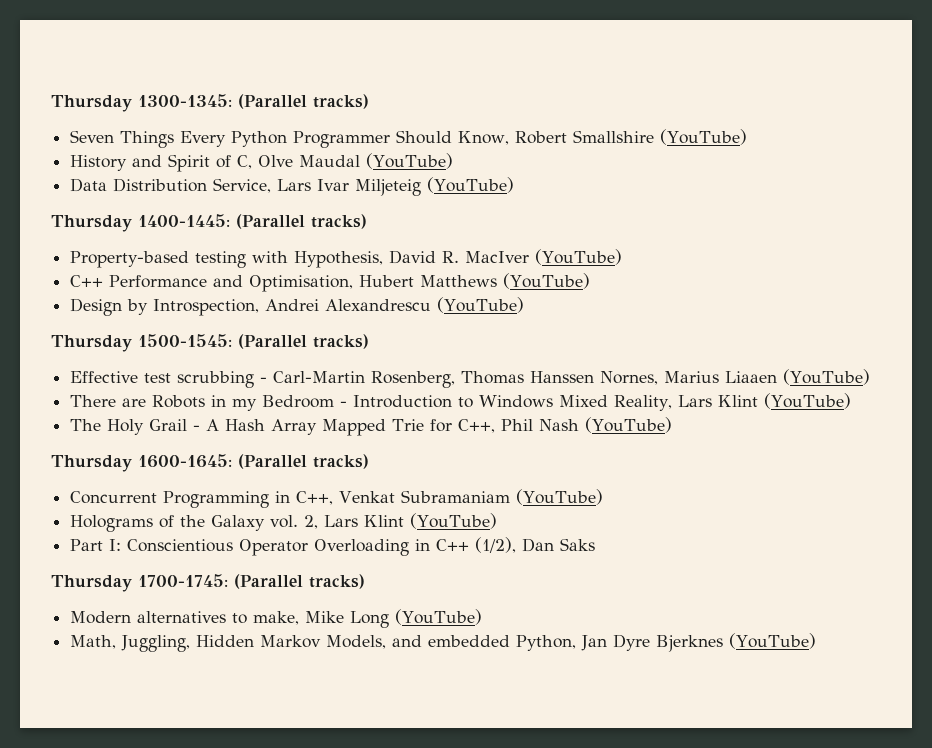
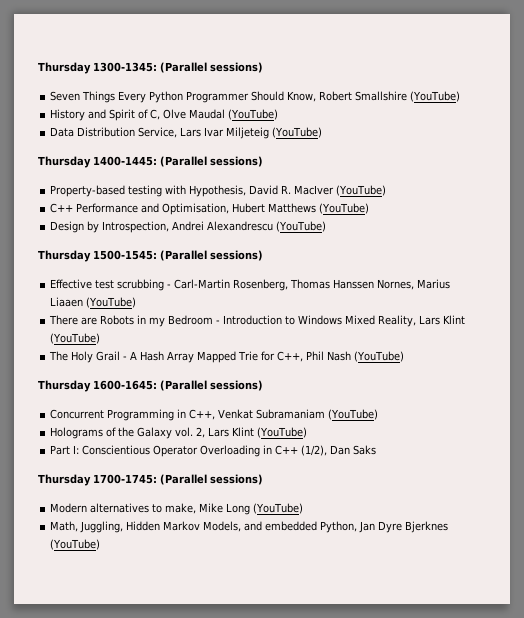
- Thursday 1300-1345: (Parallel tracks)
+ Thursday 1300-1345: (Parallel sessions)
- Thursday 1400-1445: (Parallel tracks)
+ Thursday 1400-1445: (Parallel sessions)
- Thursday 1500-1545: (Parallel tracks)
+ Thursday 1500-1545: (Parallel sessions)
- Thursday 1600-1645: (Parallel tracks)
+ Thursday 1600-1645: (Parallel sessions)
- Thursday 1700-1745: (Parallel tracks)
+ Thursday 1700-1745: (Parallel sessions)

